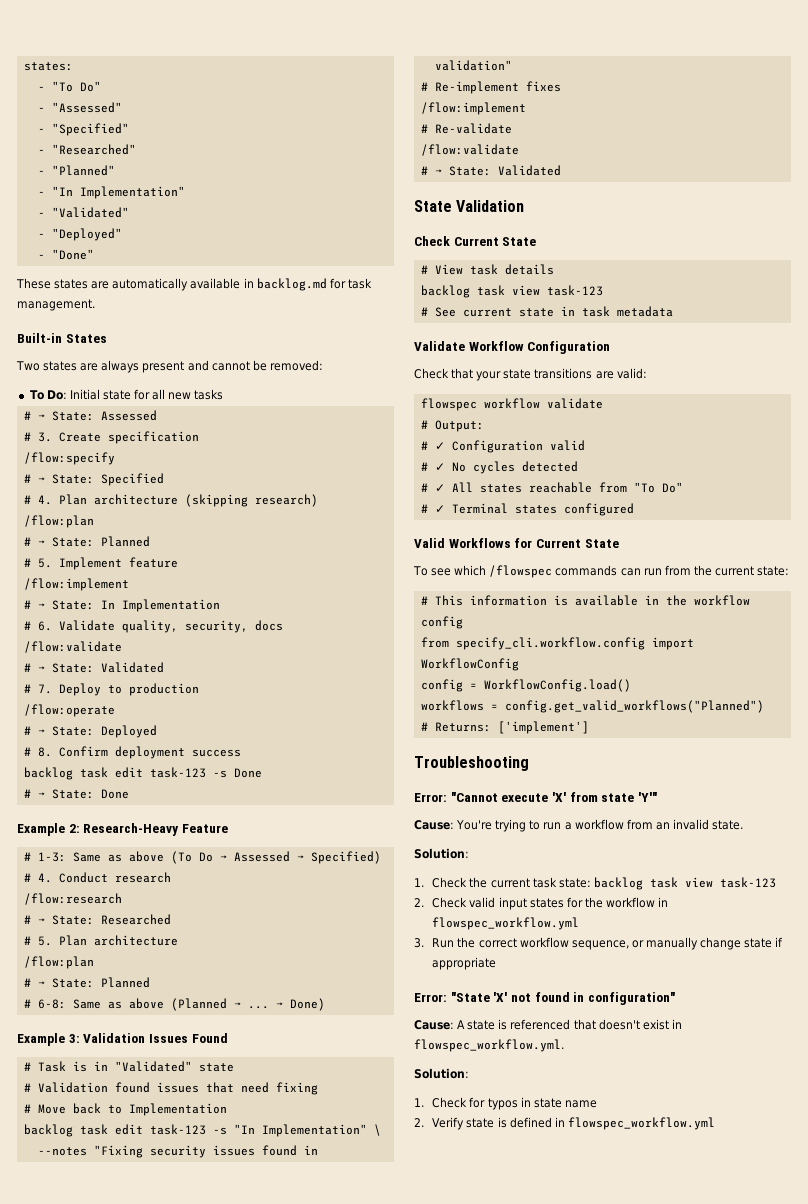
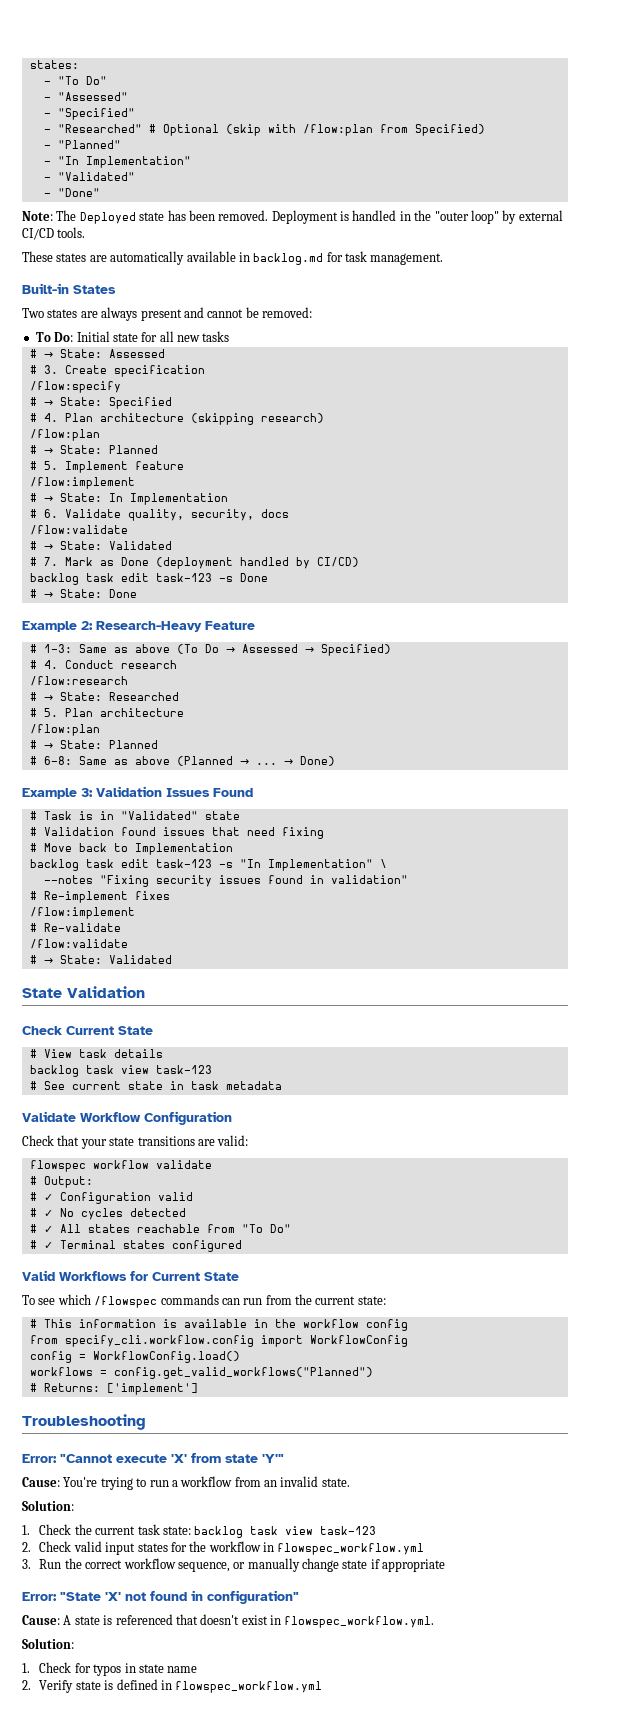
- - "Researched"
+ - "Researched" # Optional (skip with /flow:plan from Specified)
- - "Deployed"
  - "Done"
+ Note: The Deployed state has been removed. Deployment is handled in the "outer loop" by external CI/CD tools.
- # 7. Deploy to production
- /flow:operate
- # → State: Deployed
- # 8. Confirm deployment success
+ # 7. Mark as Done (deployment handled by CI/CD)

